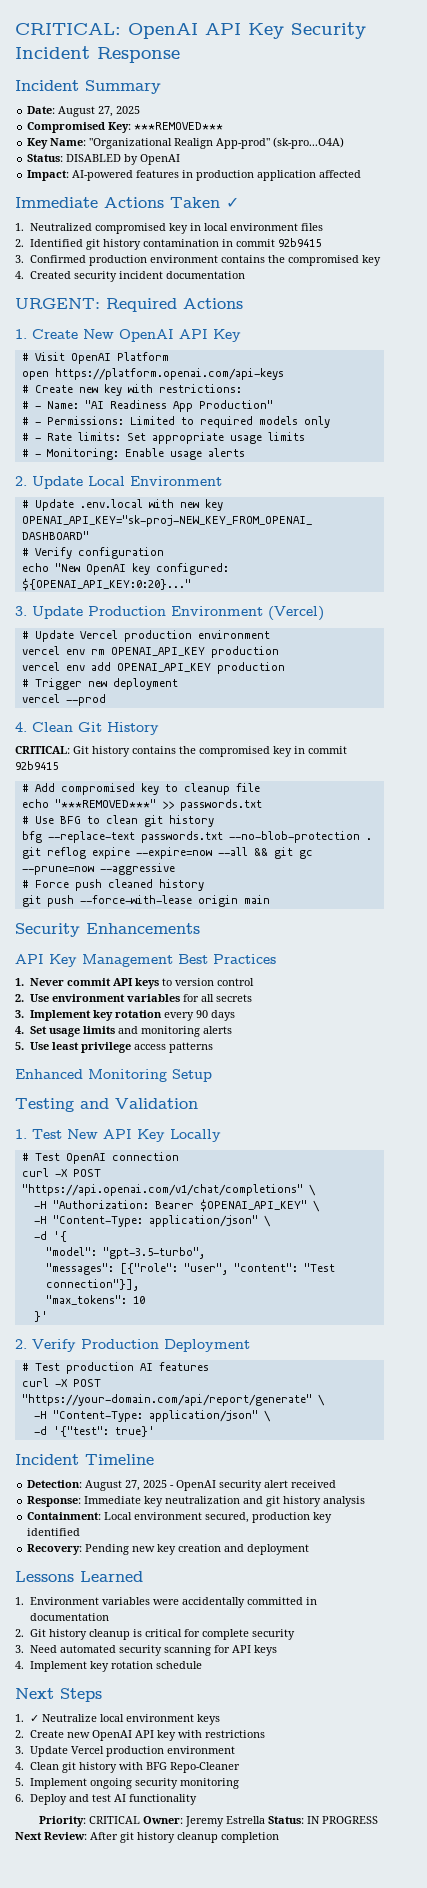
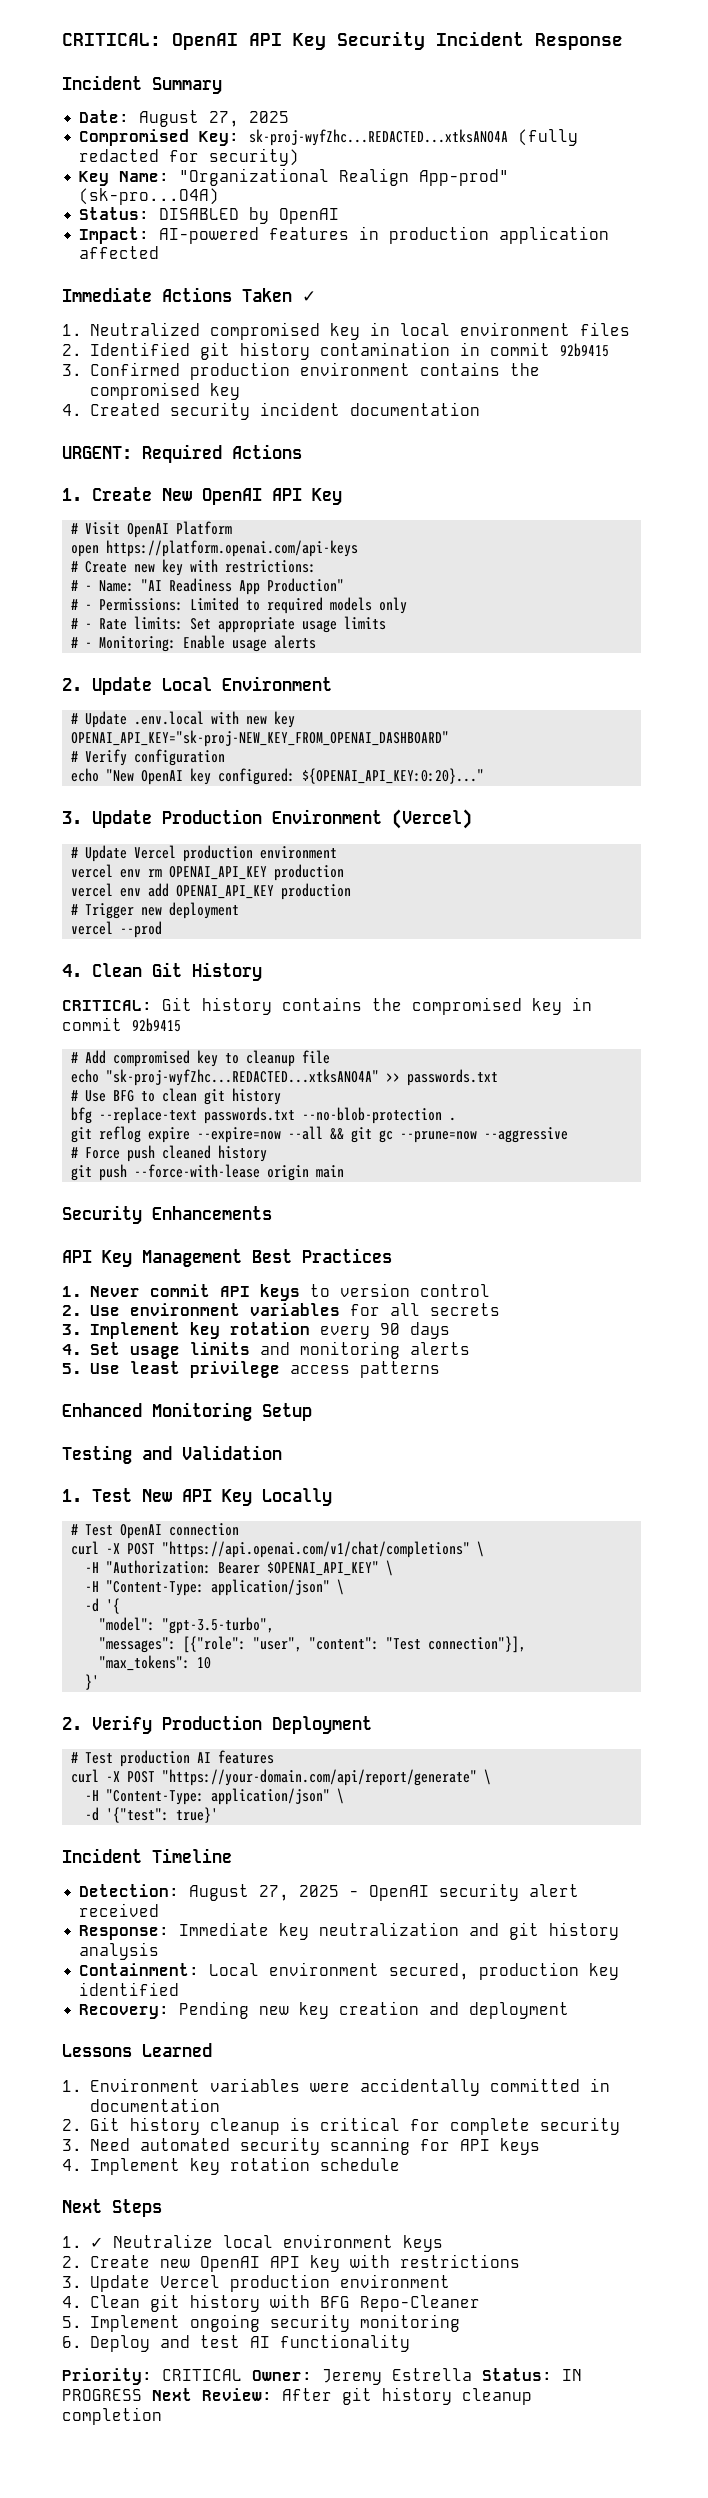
- Compromised Key: ***REMOVED***
+ Compromised Key: sk-proj-wyfZhc...REDACTED...xtksANO4A (fully redacted for security)
- echo "***REMOVED***" >> passwords.txt
+ echo "sk-proj-wyfZhc...REDACTED...xtksANO4A" >> passwords.txt

